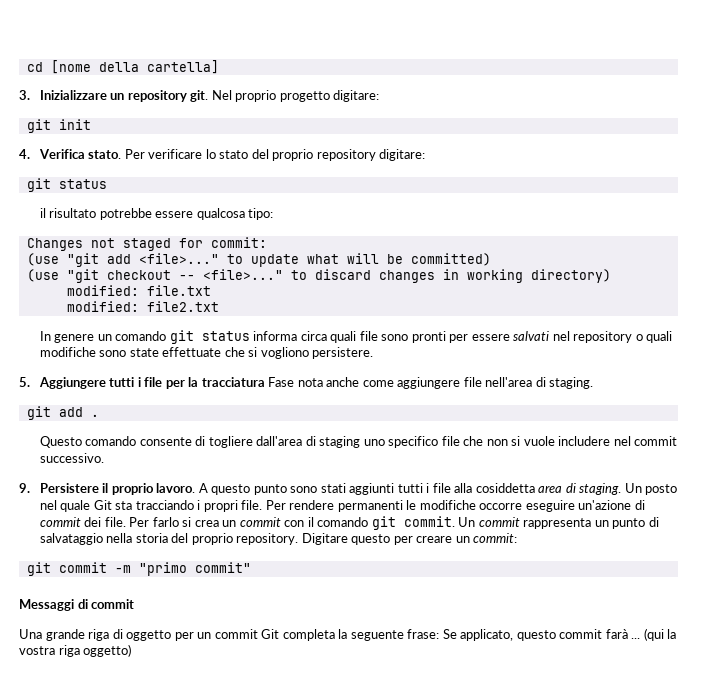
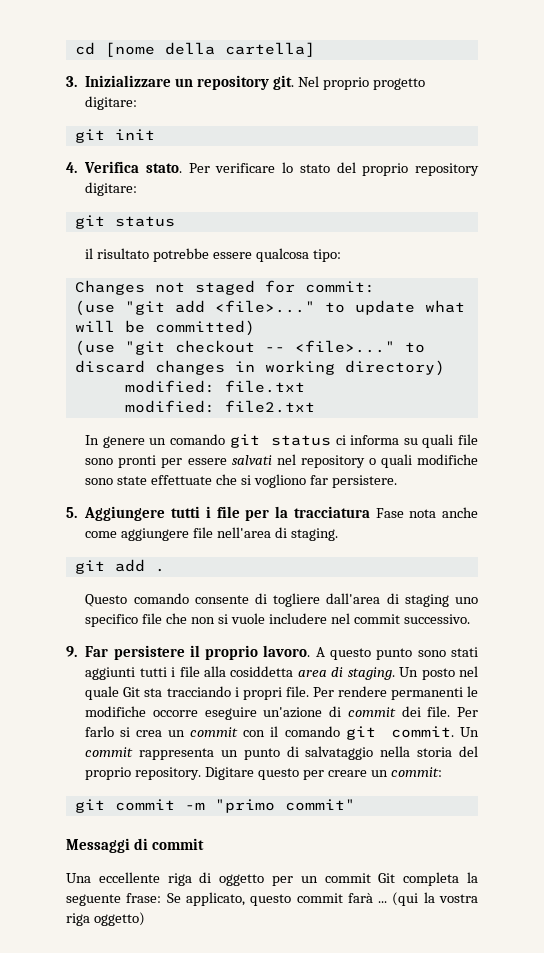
- In genere un comando git status informa circa quali file sono pronti per essere salvati nel repository o quali modifiche sono state effettuate che si vogliono persistere.
+ In genere un comando git status ci informa su quali file sono pronti per essere salvati nel repository o quali modifiche sono state effettuate che si vogliono far persistere.
- 9. Persistere il proprio lavoro.
+ 9. Far persistere il proprio lavoro.
- Una grande riga di oggetto per un commit Git completa la seguente frase: Se applicato, questo commit farà ...
+ Una eccellente riga di oggetto per un commit Git completa la seguente frase: Se applicato, questo commit farà ...

